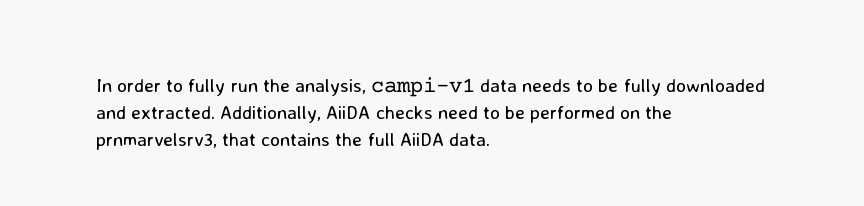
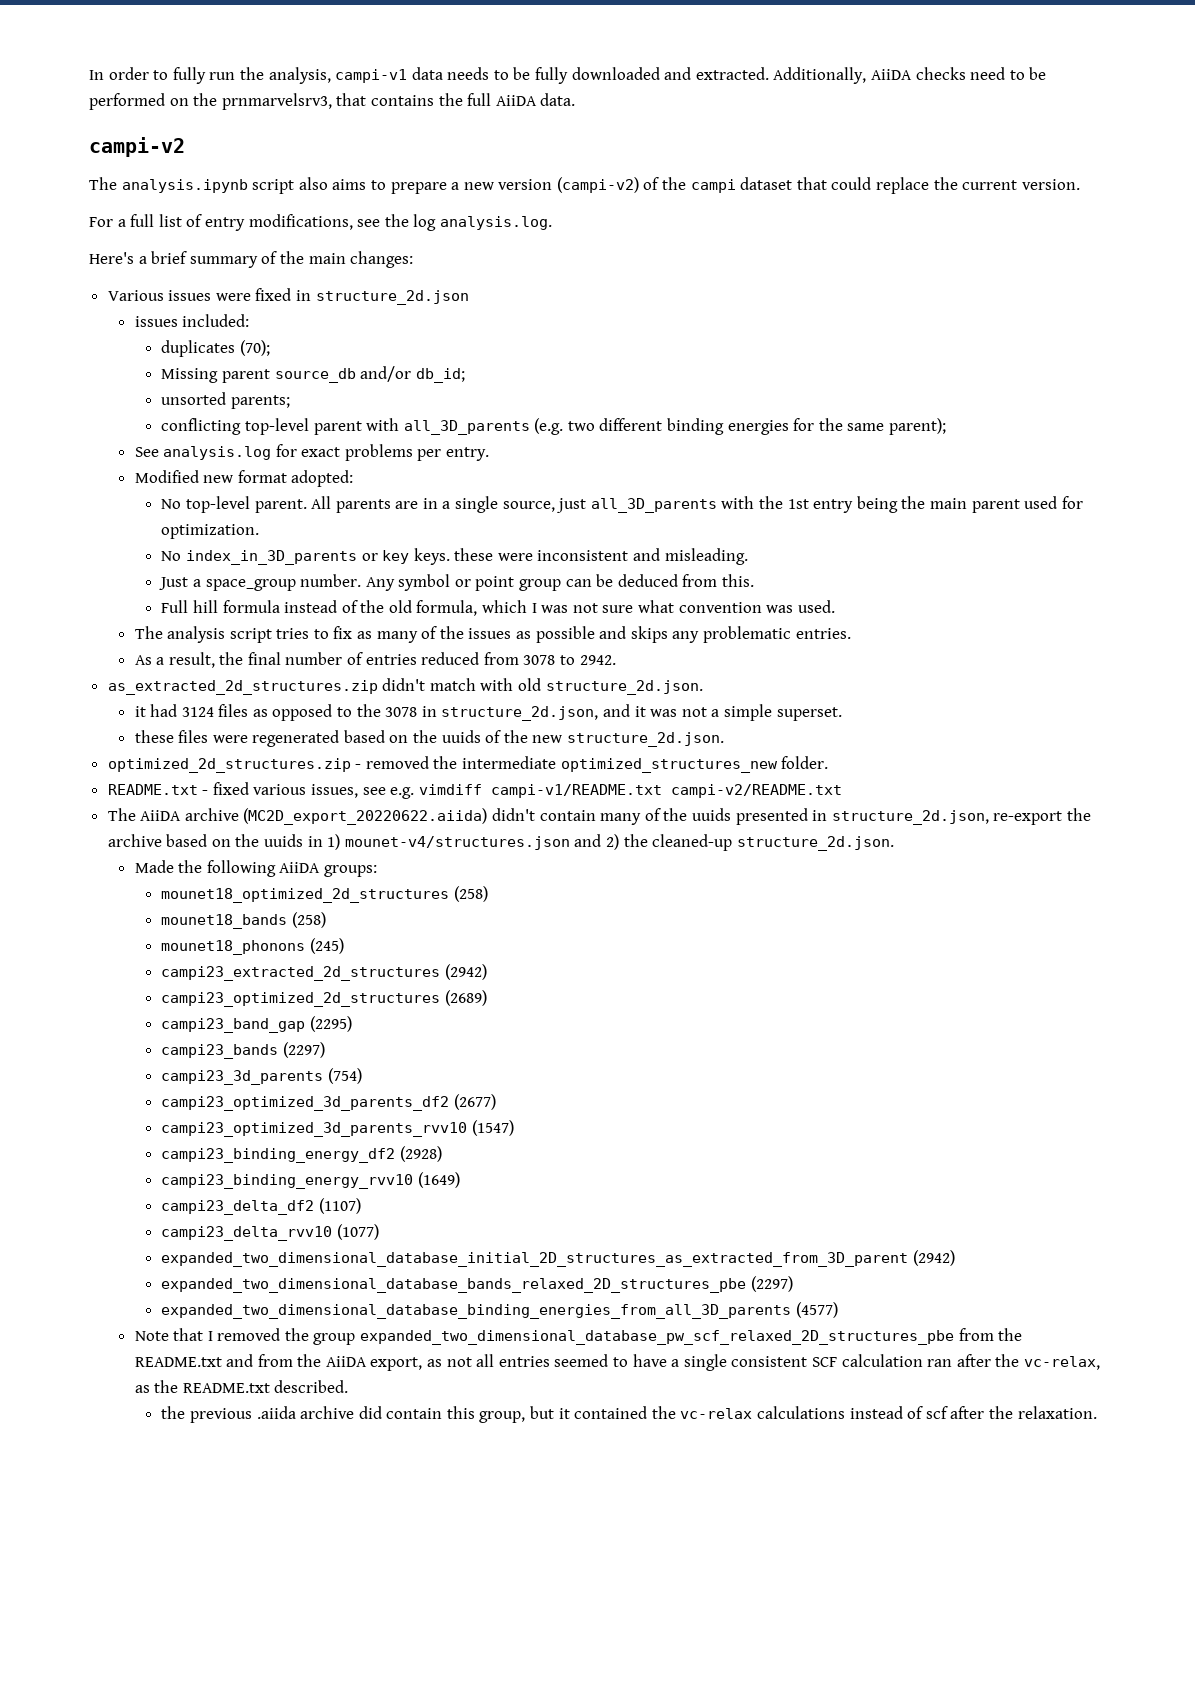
+ campi-v2
+ The analysis.ipynb script also aims to prepare a new version (campi-v2) of the campi dataset that could replace the current version.
+ For a full list of entry modifications, see the log analysis.log.
+ Here's a brief summary of the main changes:
+ Various issues were fixed in structure_2d.json
+ issues included:
+ duplicates (70);
+ Missing parent source_db and/or db_id;
+ unsorted parents;
+ conflicting top-level parent with all_3D_parents (e.g. two different binding energies for the same parent);
+ See analysis.log for exact problems per entry.
+ Modified new format adopted:
+ No top-level parent. All parents are in a single source, just all_3D_parents with the 1st entry being the main parent used for optimization.
+ No index_in_3D_parents or key keys. these were inconsistent and misleading.
+ Just a space_group number. Any symbol or point group can be deduced from this.
+ Full hill formula instead of the old formula, which I was not sure what convention was used.
+ The analysis script tries to fix as many of the issues as possible and skips any problematic entries.
+ As a result, the final number of entries reduced from 3078 to 2942.
+ as_extracted_2d_structures.zip didn't match with old structure_2d.json.
+ it had 3124 files as opposed to the 3078 in structure_2d.json, and it was not a simple superset.
+ these files were regenerated based on the uuids of the new structure_2d.json.
+ optimized_2d_structures.zip - removed the intermediate optimized_structures_new folder.
+ README.txt - fixed various issues, see e.g. vimdiff campi-v1/README.txt campi-v2/README.txt
+ The AiiDA archive (MC2D_export_20220622.aiida) didn't contain many of the uuids presented in structure_2d.json, re-export the archive based on the uuids in 1) mounet-v4/structures.json and 2) the cleaned-up structure_2d.json.
+ Made the following AiiDA groups:
+ mounet18_optimized_2d_structures (258)
+ mounet18_bands (258)
+ mounet18_phonons (245)
+ campi23_extracted_2d_structures (2942)
+ campi23_optimized_2d_structures (2689)
+ campi23_band_gap (2295)
+ campi23_bands (2297)
+ campi23_3d_parents (754)
+ campi23_optimized_3d_parents_df2 (2677)
+ campi23_optimized_3d_parents_rvv10 (1547)
+ campi23_binding_energy_df2 (2928)
+ campi23_binding_energy_rvv10 (1649)
+ campi23_delta_df2 (1107)
+ campi23_delta_rvv10 (1077)
+ expanded_two_dimensional_database_initial_2D_structures_as_extracted_from_3D_parent (2942)
+ expanded_two_dimensional_database_bands_relaxed_2D_structures_pbe (2297)
+ expanded_two_dimensional_database_binding_energies_from_all_3D_parents (4577)
+ Note that I removed the group expanded_two_dimensional_database_pw_scf_relaxed_2D_structures_pbe from the README.txt and from the AiiDA export, as not all entries seemed to have a single consistent SCF calculation ran after the vc-relax, as the README.txt described.
+ the previous .aiida archive did contain this group, but it contained the vc-relax calculations instead of scf after the relaxation.

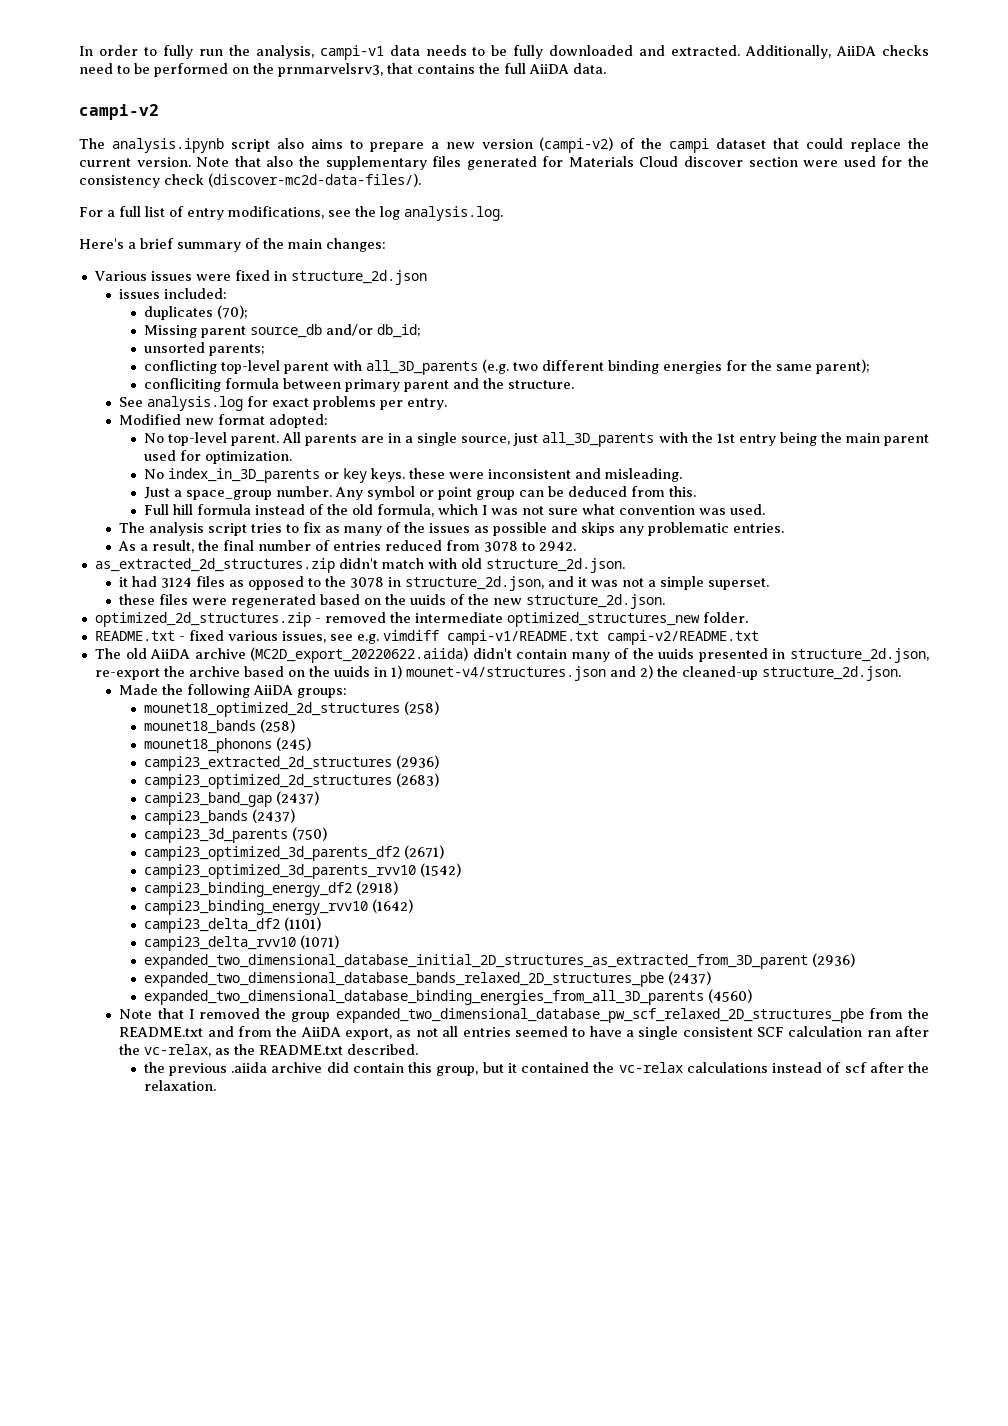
+ Note that also the supplementary files generated for Materials Cloud discover section were used for the consistency check (discover-mc2d-data-files/).
+ confliciting formula between primary parent and the structure.
- The AiiDA archive (MC2D_export_20220622.aiida) didn't contain many of the uuids presented in structure_2d.json, re-export the archive based on the uuids in 1) mounet-v4/structures.json and 2) the cleaned-up structure_2d.json.
+ The old AiiDA archive (MC2D_export_20220622.aiida) didn't contain many of the uuids presented in structure_2d.json, re-export the archive based on the uuids in 1) mounet-v4/structures.json and 2) the cleaned-up structure_2d.json.
- campi23_extracted_2d_structures (2942)
+ campi23_extracted_2d_structures (2936)
- campi23_optimized_2d_structures (2689)
+ campi23_optimized_2d_structures (2683)
- campi23_band_gap (2295)
+ campi23_band_gap (2437)
- campi23_bands (2297)
+ campi23_bands (2437)
- campi23_3d_parents (754)
+ campi23_3d_parents (750)
- campi23_optimized_3d_parents_df2 (2677)
+ campi23_optimized_3d_parents_df2 (2671)
- campi23_optimized_3d_parents_rvv10 (1547)
+ campi23_optimized_3d_parents_rvv10 (1542)
- campi23_binding_energy_df2 (2928)
+ campi23_binding_energy_df2 (2918)
- campi23_binding_energy_rvv10 (1649)
+ campi23_binding_energy_rvv10 (1642)
- campi23_delta_df2 (1107)
+ campi23_delta_df2 (1101)
- campi23_delta_rvv10 (1077)
+ campi23_delta_rvv10 (1071)
- expanded_two_dimensional_database_initial_2D_structures_as_extracted_from_3D_parent (2942)
+ expanded_two_dimensional_database_initial_2D_structures_as_extracted_from_3D_parent (2936)
- expanded_two_dimensional_database_bands_relaxed_2D_structures_pbe (2297)
+ expanded_two_dimensional_database_bands_relaxed_2D_structures_pbe (2437)
- expanded_two_dimensional_database_binding_energies_from_all_3D_parents (4577)
+ expanded_two_dimensional_database_binding_energies_from_all_3D_parents (4560)

